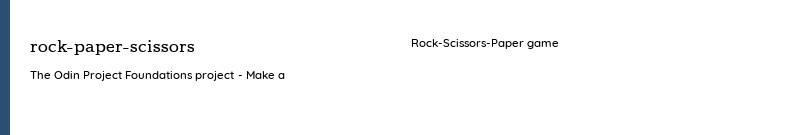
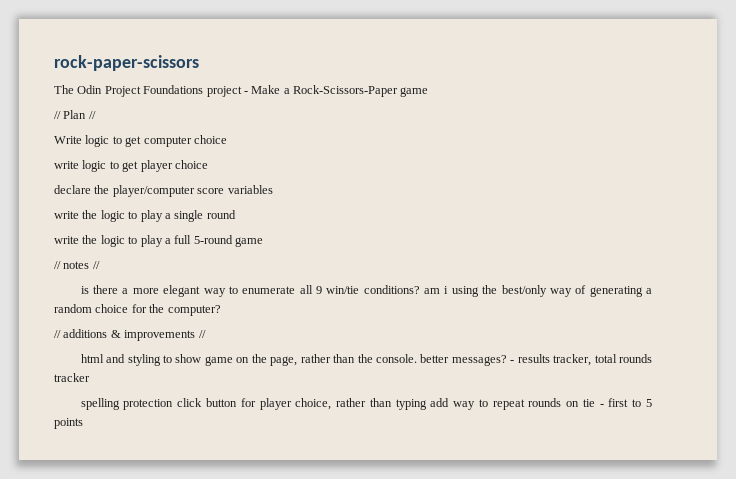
+ // Plan //
+ Write logic to get computer choice
+ write logic to get player choice
+ declare the player/computer score variables
+ write the logic to play a single round
+ write the logic to play a full 5-round game
+ // notes //
+ is there a more elegant way to enumerate all 9 win/tie conditions? am i using the best/only way of generating a random choice for the computer?
+ // additions & improvements //
+ html and styling to show game on the page, rather than the console. better messages? - results tracker, total rounds tracker
+ spelling protection click button for player choice, rather than typing add way to repeat rounds on tie - first to 5 points

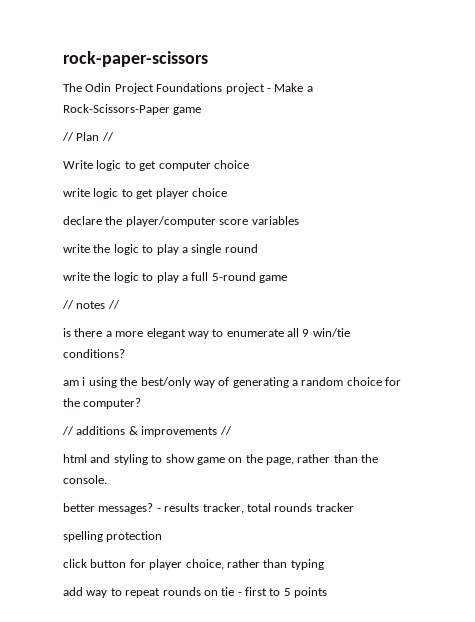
- is there a more elegant way to enumerate all 9 win/tie conditions? am i using the best/only way of generating a random choice for the computer?
+ is there a more elegant way to enumerate all 9 win/tie conditions?
+ am i using the best/only way of generating a random choice for the computer?
- html and styling to show game on the page, rather than the console. better messages?
+ html and styling to show game on the page, rather than the console.
+ better messages?
- spelling protection click button for player choice, rather than typing add way to repeat rounds on tie - first to 5 points
+ spelling protection
+ click button for player choice, rather than typing
+ add way to repeat rounds on tie - first to 5 points

